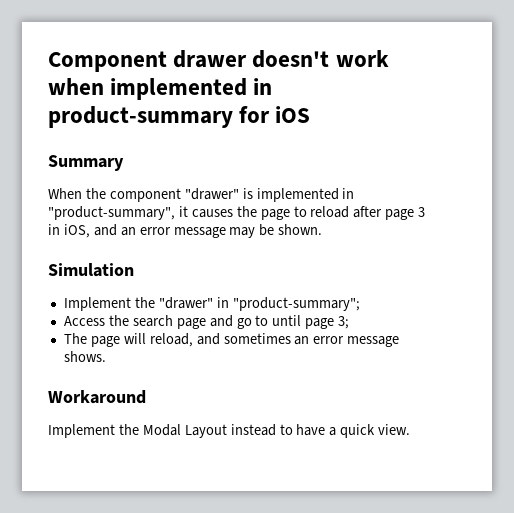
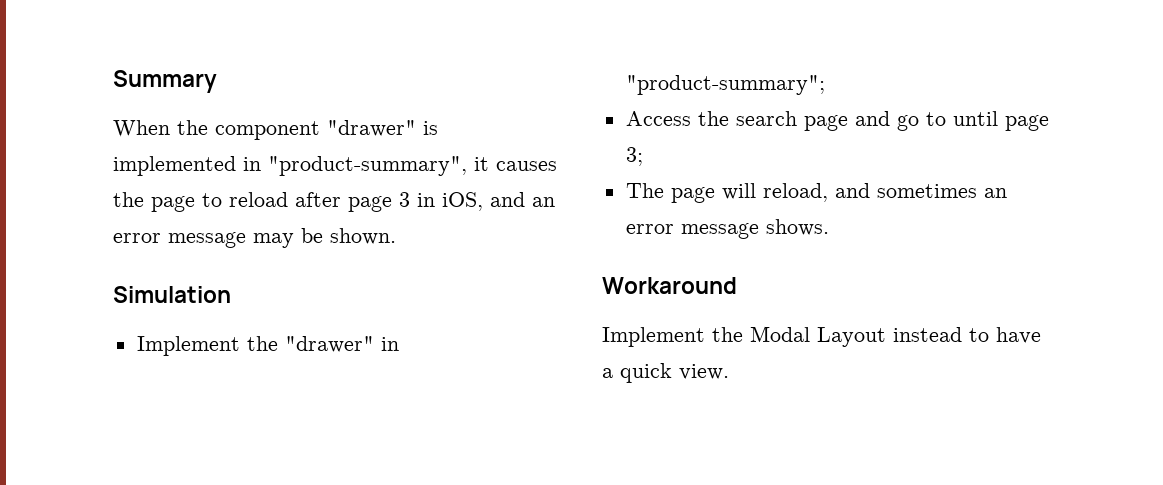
- Component drawer doesn't work when implemented in product-summary for iOS

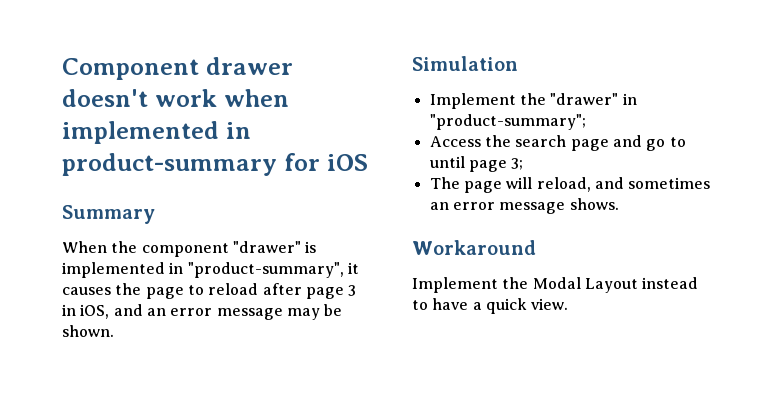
+ Component drawer doesn't work when implemented in product-summary for iOS

